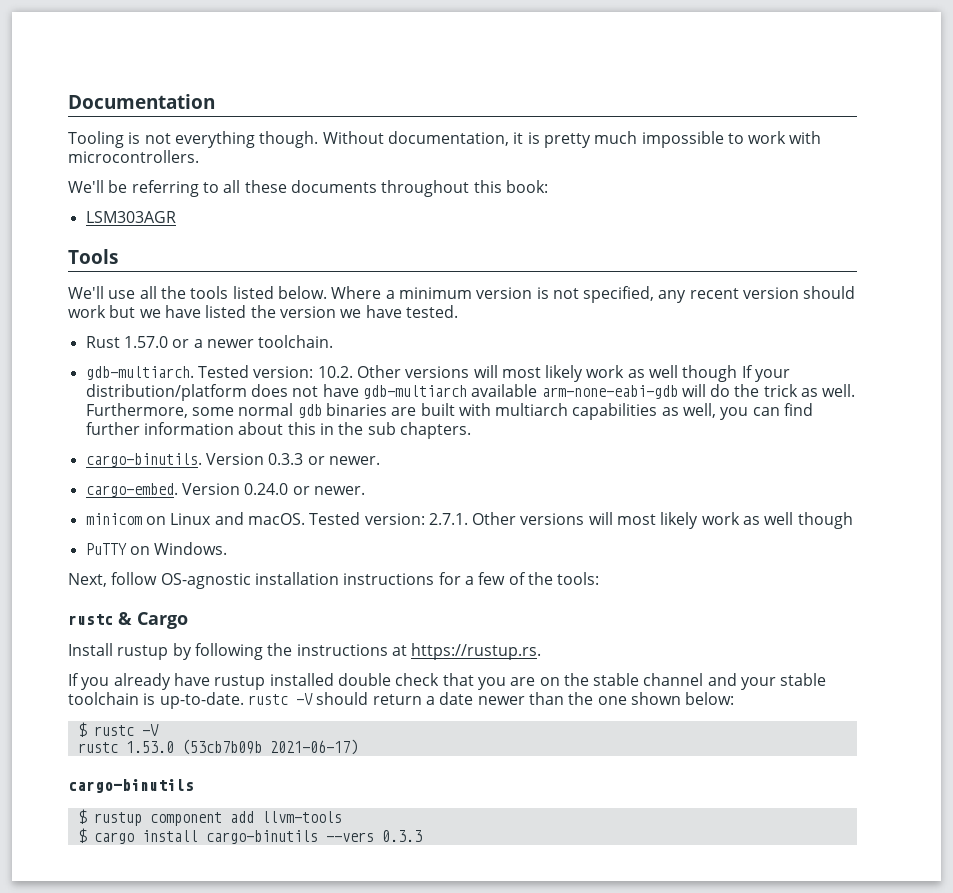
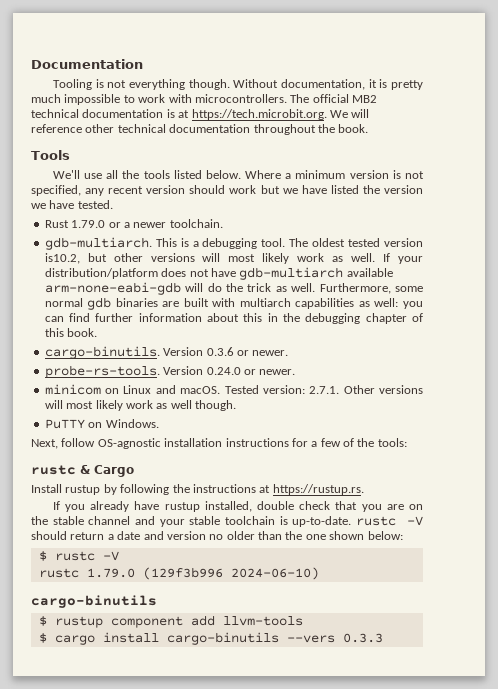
- Without documentation, it is pretty much impossible to work with microcontrollers.
- We'll be referring to all these documents throughout this book:
- LSM303AGR
+ Without documentation, it is pretty much impossible to work with microcontrollers. The official MB2 technical documentation is at https://tech.microbit.org. We will reference other technical documentation throughout the book.
- Rust 1.57.0 or a newer toolchain.
+ Rust 1.79.0 or a newer toolchain.
- Tested version: 10.2. Other versions will most likely work as well though If your distribution/platform does not have gdb-multiarch available arm-none-eabi-gdb will do the trick as well.
+ This is a debugging tool. The oldest tested version is10.2, but other versions will most likely work as well. If your distribution/platform does not have gdb-multiarch available arm-none-eabi-gdb will do the trick as well.
- Furthermore, some normal gdb binaries are built with multiarch capabilities as well, you can find further information about this in the sub chapters.
+ Furthermore, some normal gdb binaries are built with multiarch capabilities as well: you can find further information about this in the debugging chapter of this book.
- Version 0.3.3 or newer.
- cargo-embed.
+ Version 0.3.6 or newer.
+ probe-rs-tools.
- Tested version: 2.7.1. Other versions will most likely work as well though
+ Tested version: 2.7.1. Other versions will most likely work as well though.
- If you already have rustup installed double check that you are on the stable channel and your stable toolchain is up-to-date. rustc -V should return a date newer than the one shown below:
+ If you already have rustup installed, double check that you are on the stable channel and your stable toolchain is up-to-date. rustc -V should return a date and version no older than the one shown below:
- rustc 1.53.0 (53cb7b09b 2021-06-17)
+ rustc 1.79.0 (129f3b996 2024-06-10)

